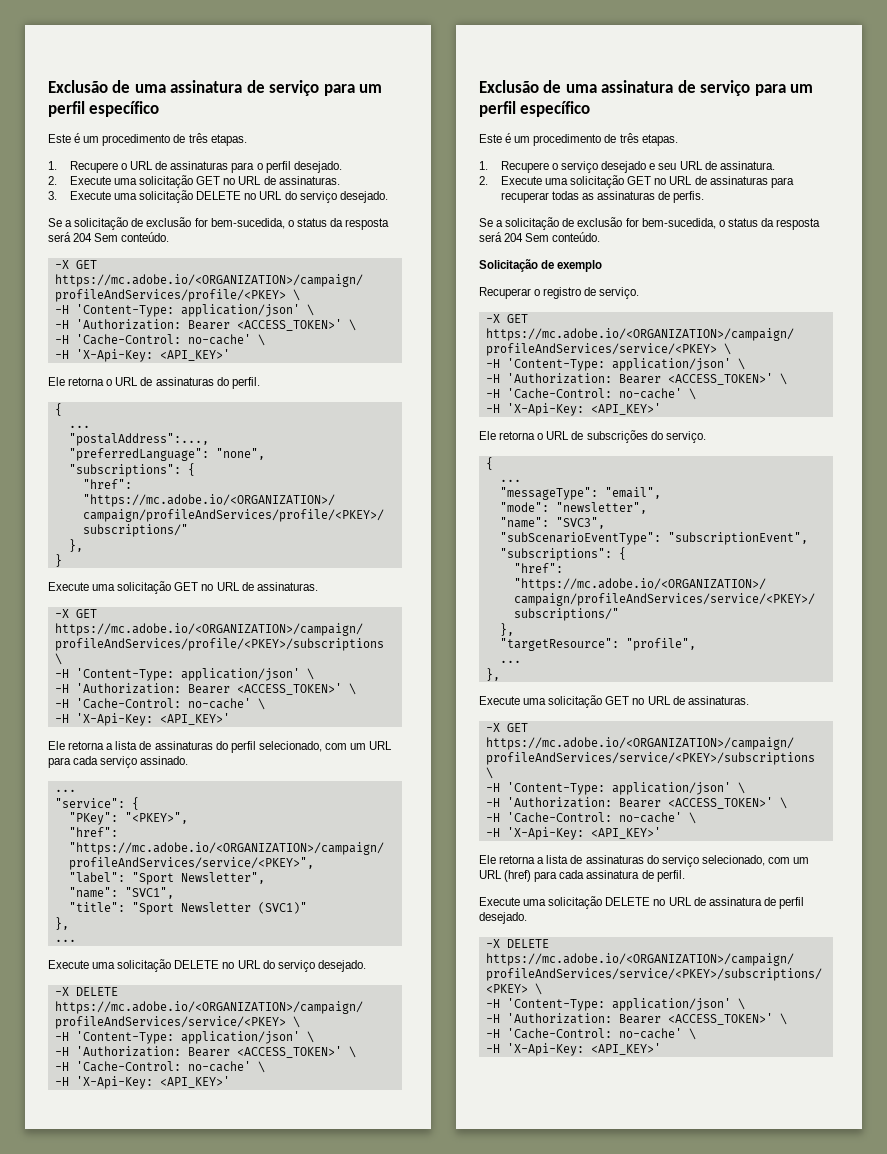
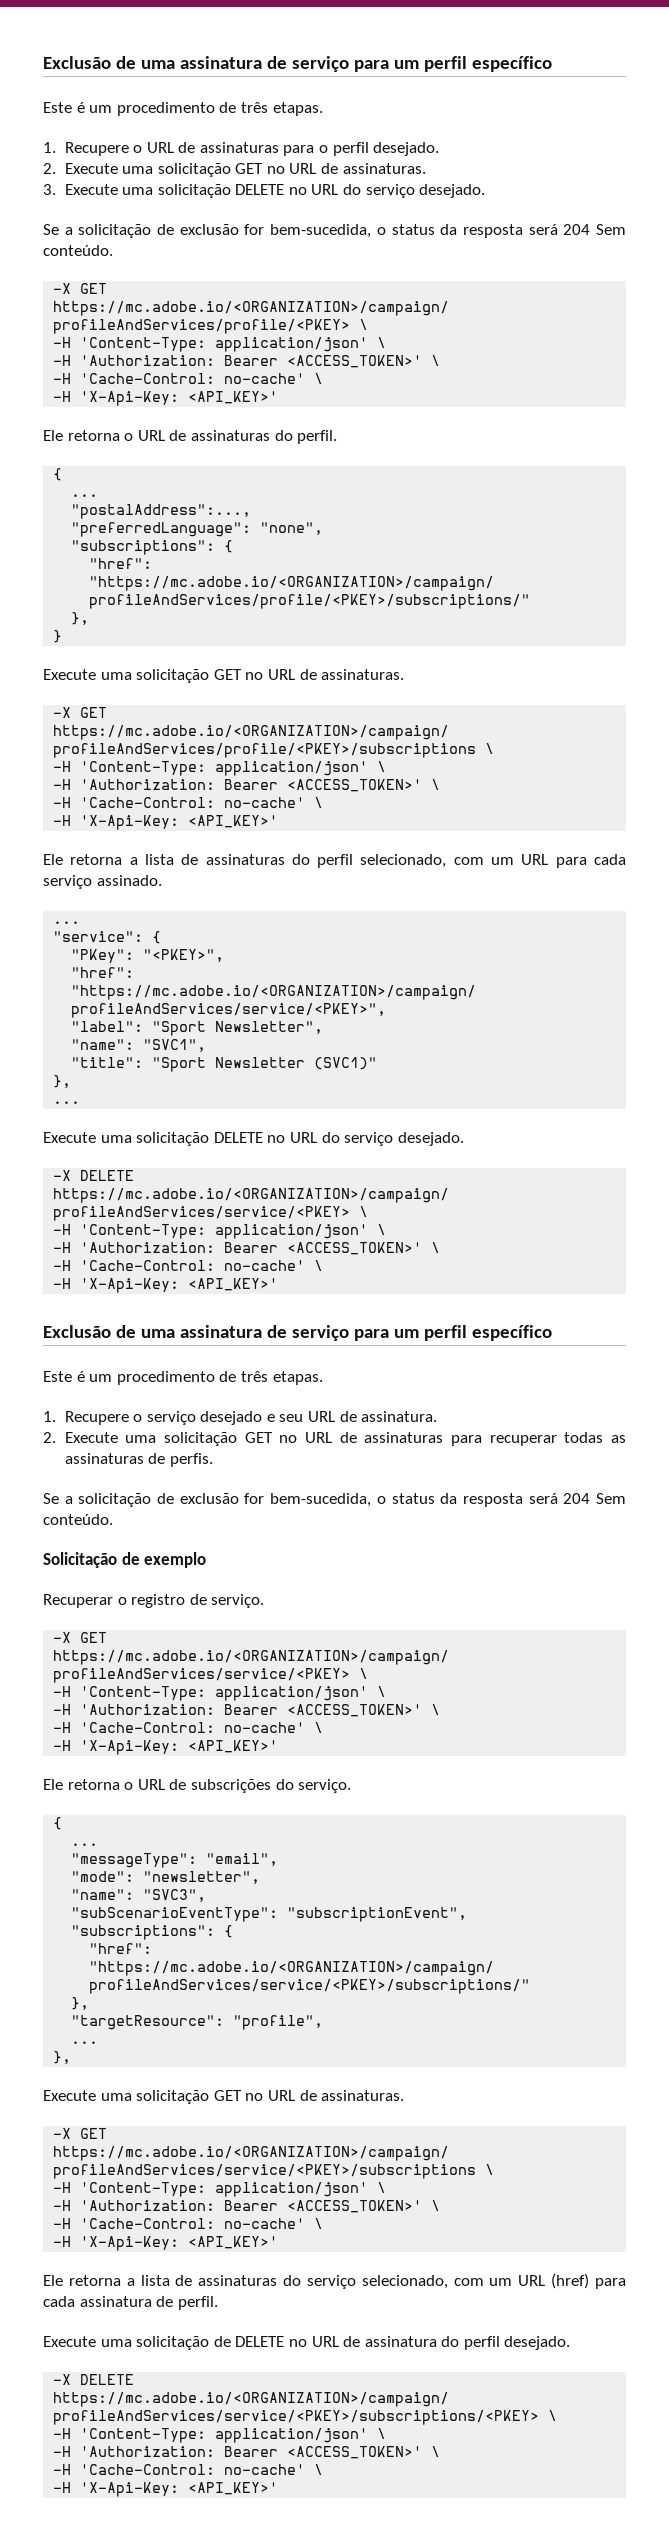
- Execute uma solicitação DELETE no URL de assinatura de perfil desejado.
+ Execute uma solicitação de DELETE no URL de assinatura do perfil desejado.

